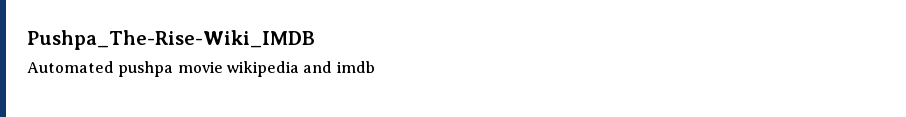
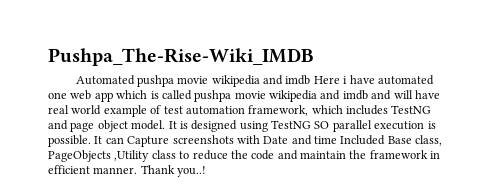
- Automated pushpa movie wikipedia and imdb
+ Automated pushpa movie wikipedia and imdb Here i have automated one web app which is called pushpa movie wikipedia and imdb and will have real world example of test automation framework, which includes TestNG and page object model. It is designed using TestNG SO parallel execution is possible. It can Capture screenshots with Date and time Included Base class, PageObjects ,Utility class to reduce the code and maintain the framework in efficient manner. Thank you..!

